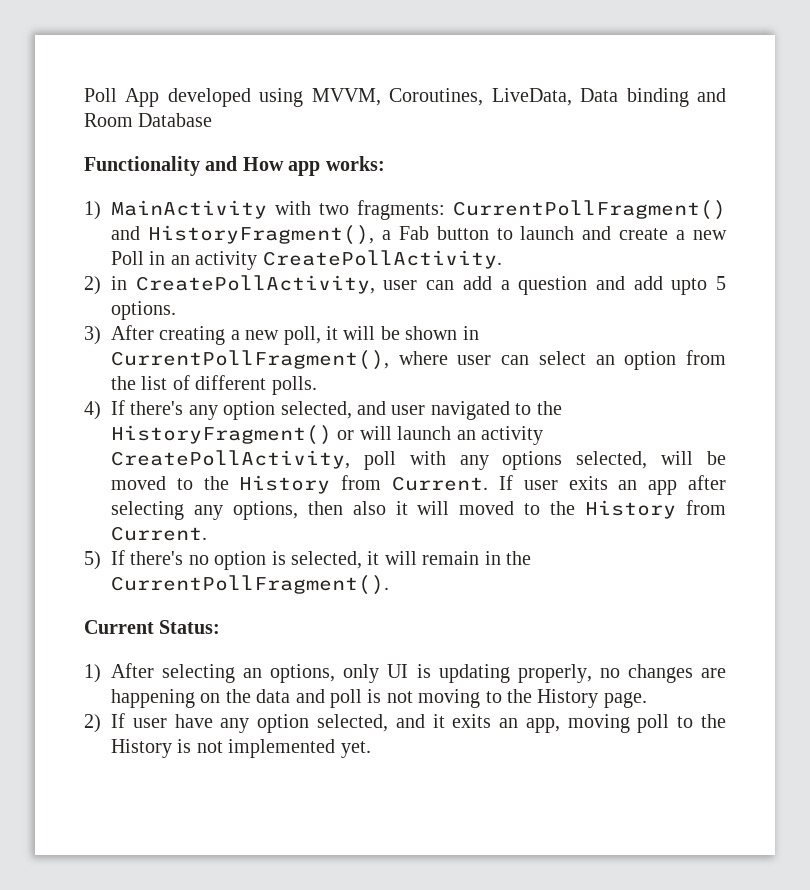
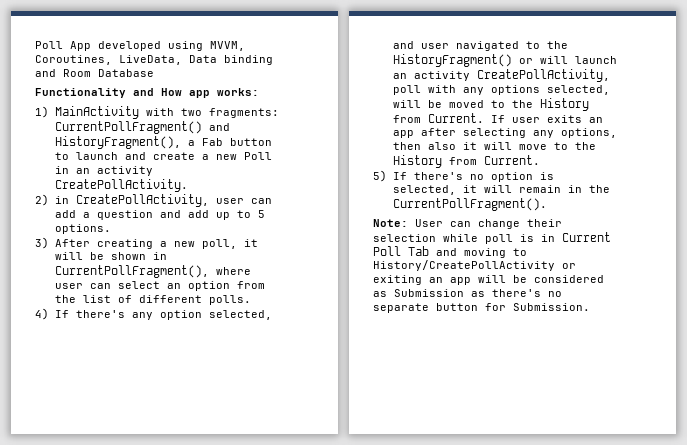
- 2) in CreatePollActivity, user can add a question and add upto 5 options.
+ 2) in CreatePollActivity, user can add a question and add up to 5 options.
- If user exits an app after selecting any options, then also it will moved to the History from Current.
+ If user exits an app after selecting any options, then also it will move to the History from Current.
- Current Status:
- 1) After selecting an options, only UI is updating properly, no changes are happening on the data and poll is not moving to the History page.
- 2) If user have any option selected, and it exits an app, moving poll to the History is not implemented yet.
+ Note: User can change their selection while poll is in Current Poll Tab and moving to History/CreatePollActivity or exiting an app will be considered as Submission as there's no separate button for Submission.

